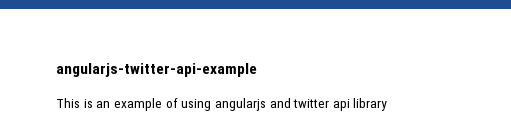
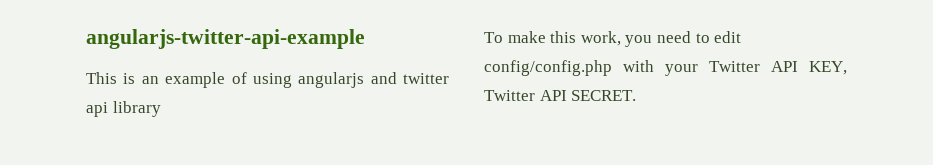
+ To make this work, you need to edit config/config.php with your Twitter API KEY, Twitter API SECRET.

